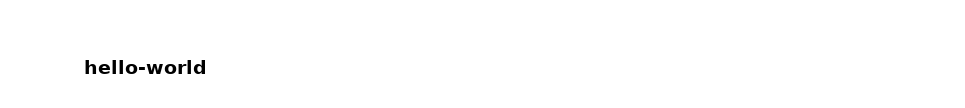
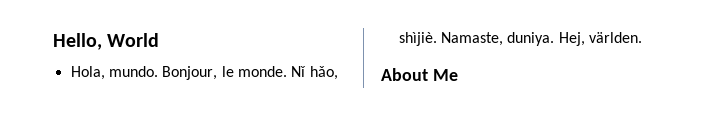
- hello-world
+ Hello, World
+ Hola, mundo. Bonjour, le monde. Nǐ hǎo, shìjiè. Namaste, duniya. Hej, världen.
+ About Me

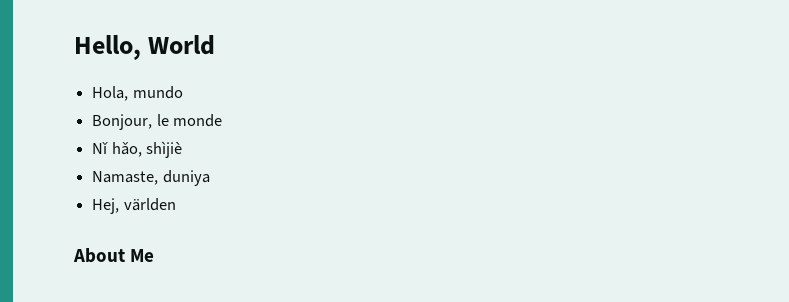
- Hola, mundo. Bonjour, le monde. Nǐ hǎo, shìjiè. Namaste, duniya. Hej, världen.
+ Hola, mundo
+ Bonjour, le monde
+ Nǐ hǎo, shìjiè
+ Namaste, duniya
+ Hej, världen

